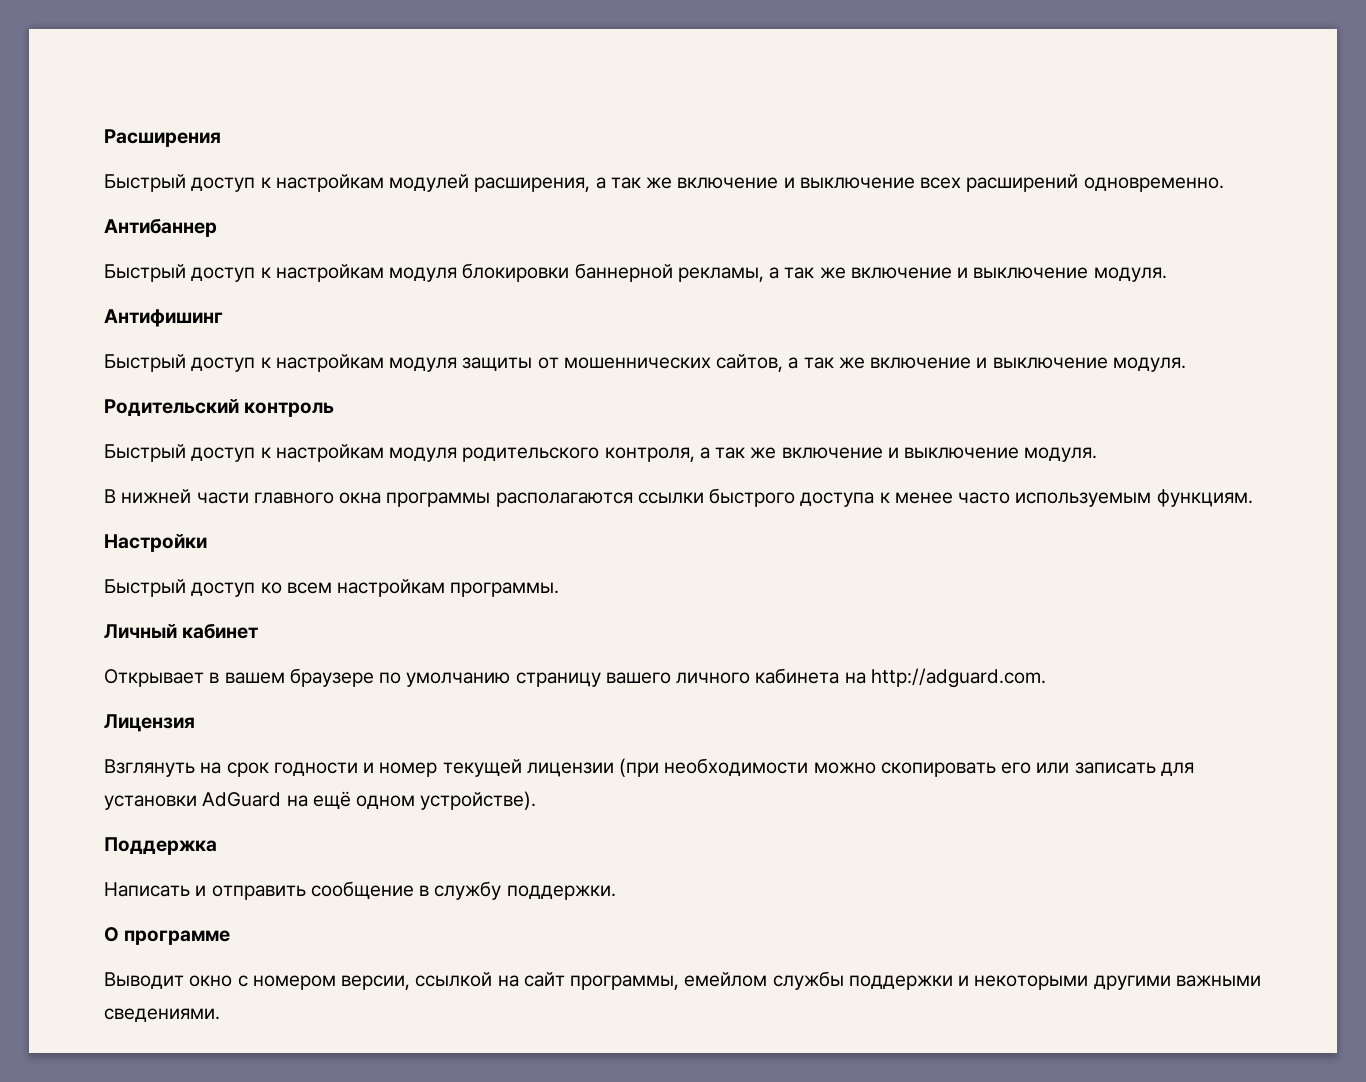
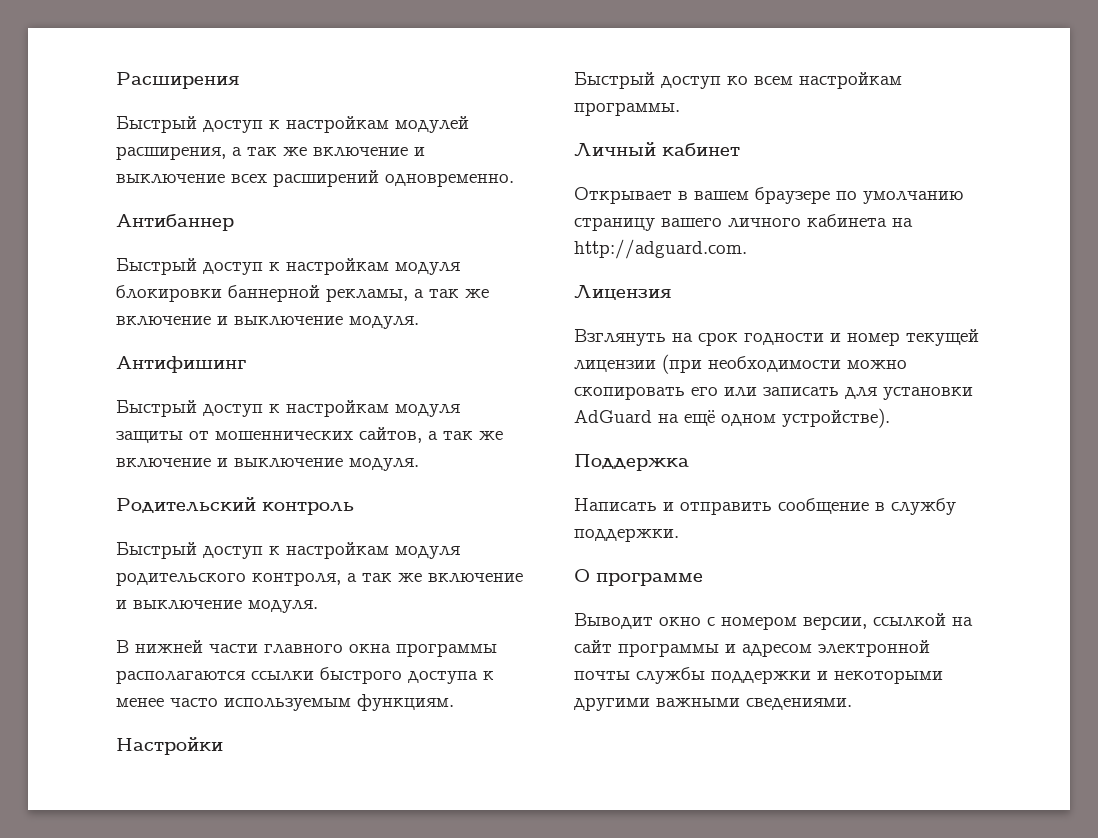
- Выводит окно с номером версии, ссылкой на сайт программы, емейлом службы поддержки и некоторыми другими важными сведениями.
+ Выводит окно с номером версии, ссылкой на сайт программы и адресом электронной почты службы поддержки и некоторыми другими важными сведениями.

